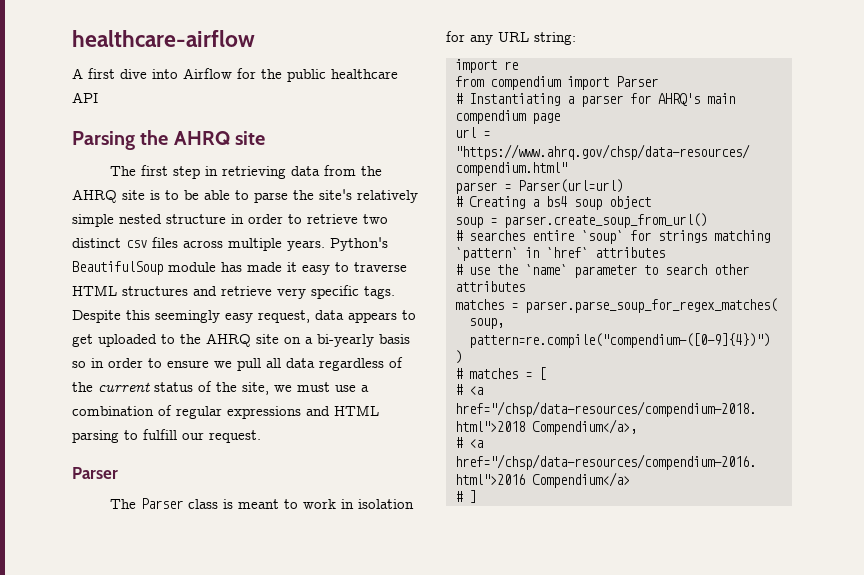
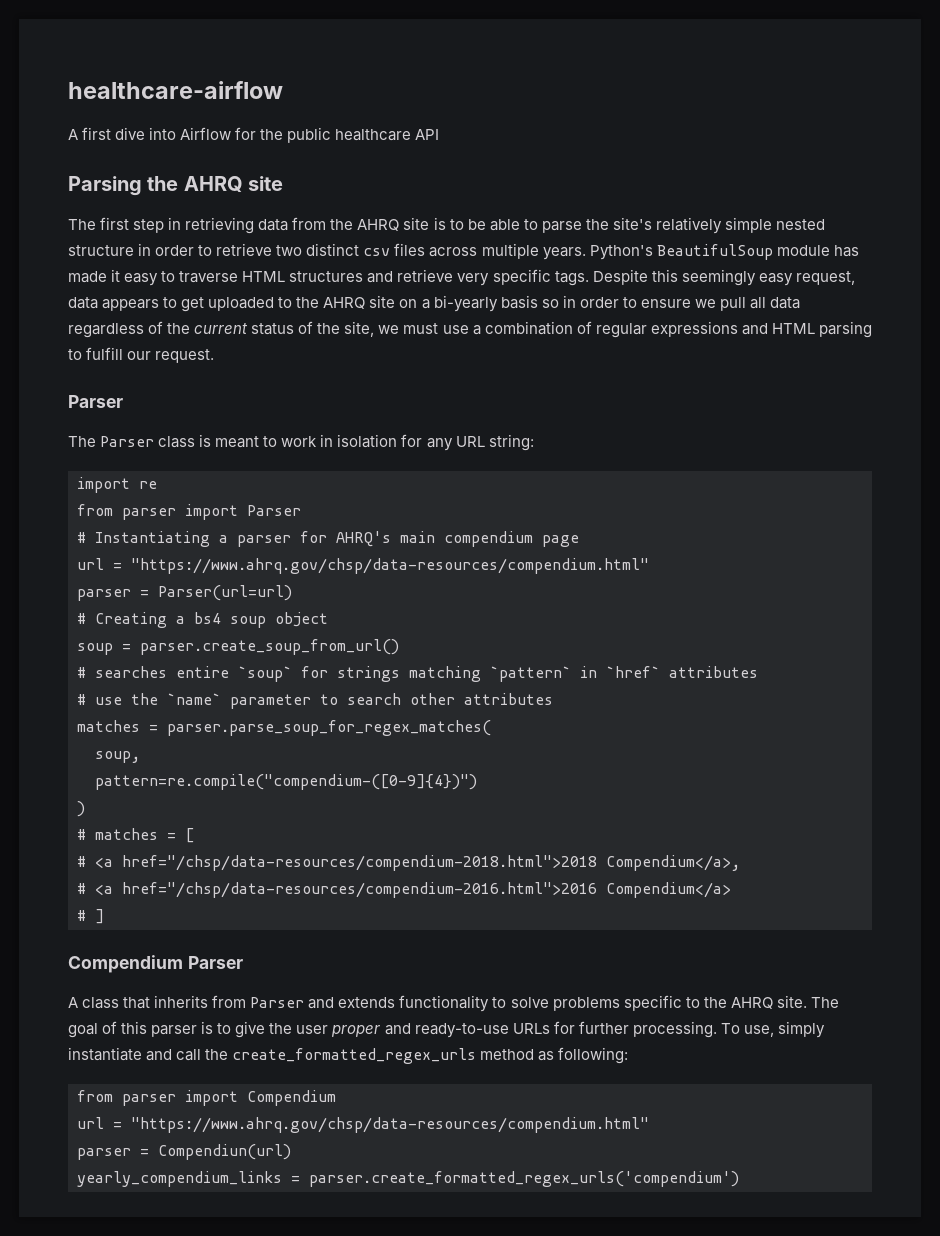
- from compendium import Parser
+ from parser import Parser
+ Compendium Parser
+ A class that inherits from Parser and extends functionality to solve problems specific to the AHRQ site. The goal of this parser is to give the user proper and ready-to-use URLs for further processing. To use, simply instantiate and call the create_formatted_regex_urls method as following:
+ from parser import Compendium
+ url = "https://www.ahrq.gov/chsp/data-resources/compendium.html"
+ parser = Compendiun(url)
+ yearly_compendium_links = parser.create_formatted_regex_urls('compendium')

